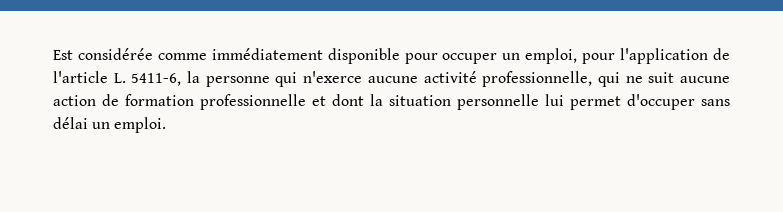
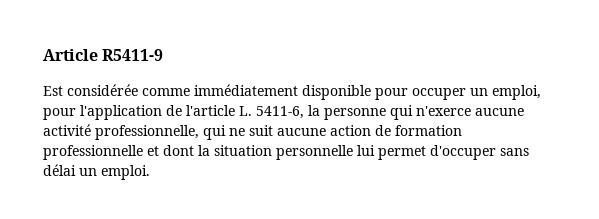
+ Article R5411-9

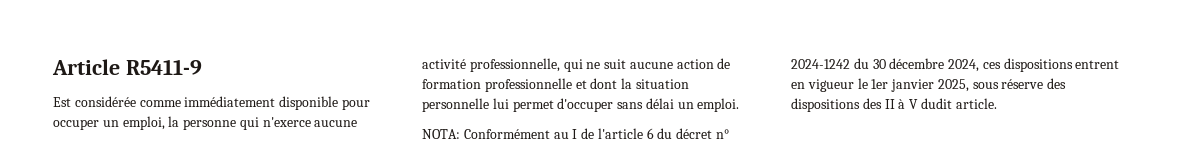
- Est considérée comme immédiatement disponible pour occuper un emploi, pour l'application de l'article L. 5411-6, la personne qui n'exerce aucune activité professionnelle, qui ne suit aucune action de formation professionnelle et dont la situation personnelle lui permet d'occuper sans délai un emploi.
+ Est considérée comme immédiatement disponible pour occuper un emploi, la personne qui n'exerce aucune activité professionnelle, qui ne suit aucune action de formation professionnelle et dont la situation personnelle lui permet d'occuper sans délai un emploi.
+ NOTA: Conformément au I de l'article 6 du décret n° 2024-1242 du 30 décembre 2024, ces dispositions entrent en vigueur le 1er janvier 2025, sous réserve des dispositions des II à V dudit article.

